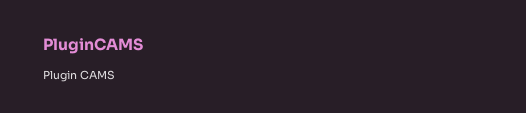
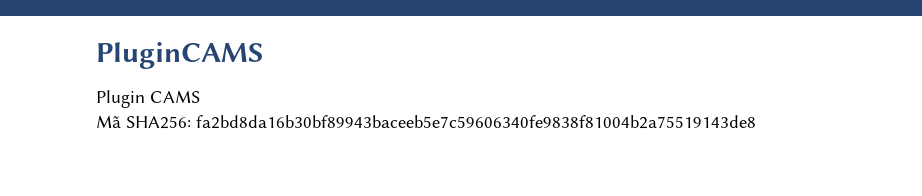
+ Mã SHA256: fa2bd8da16b30bf89943baceeb5e7c59606340fe9838f81004b2a75519143de8

